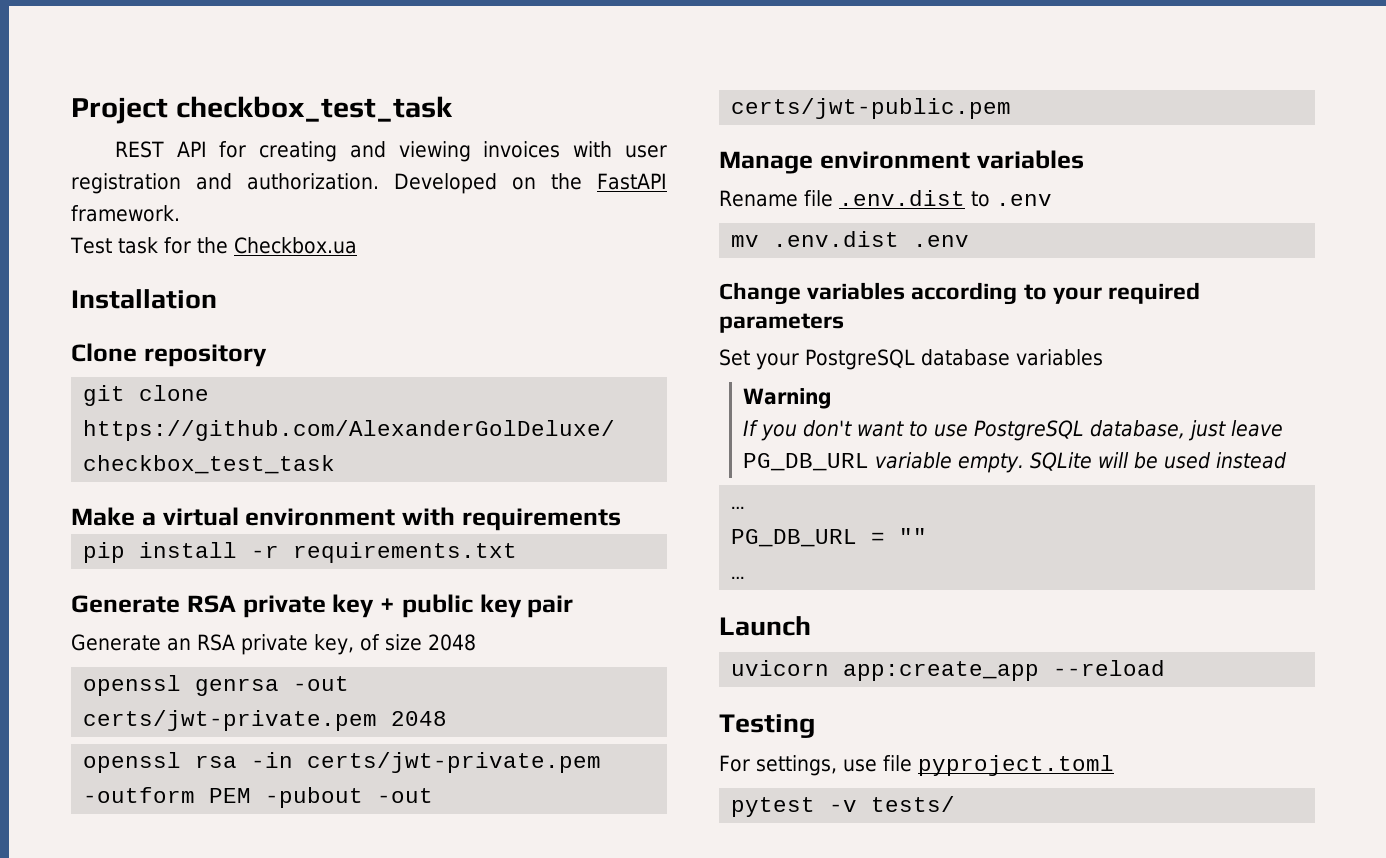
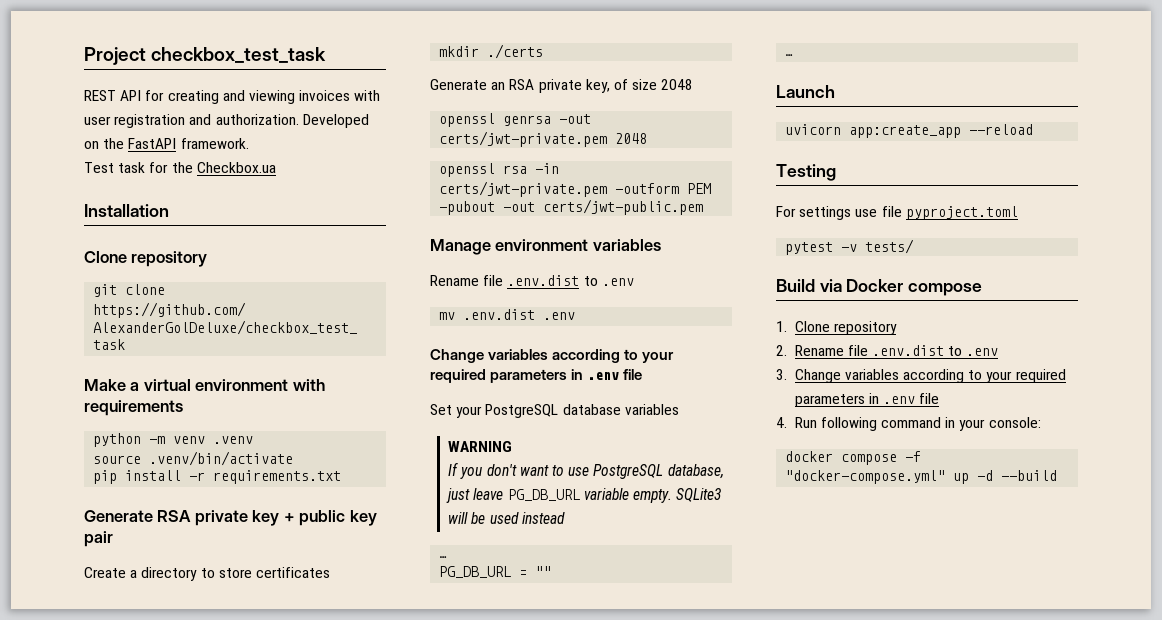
+ python -m venv .venv
+ source .venv/bin/activate
+ Create a directory to store certificates
+ mkdir ./certs
  mv .env.dist .env
- Change variables according to your required parameters
+ Change variables according to your required parameters in .env file
- Warning
+ WARNING
- SQLite will be used instead
+ SQLite3 will be used instead
- For settings, use file pyproject.toml
+ For settings use file pyproject.toml
+ Build via Docker compose
+ 1. Clone repository
+ 2. Rename file .env.dist to .env
+ 3. Change variables according to your required parameters in .env file
+ 4. Run following command in your console:
+ docker compose -f "docker-compose.yml" up -d --build

